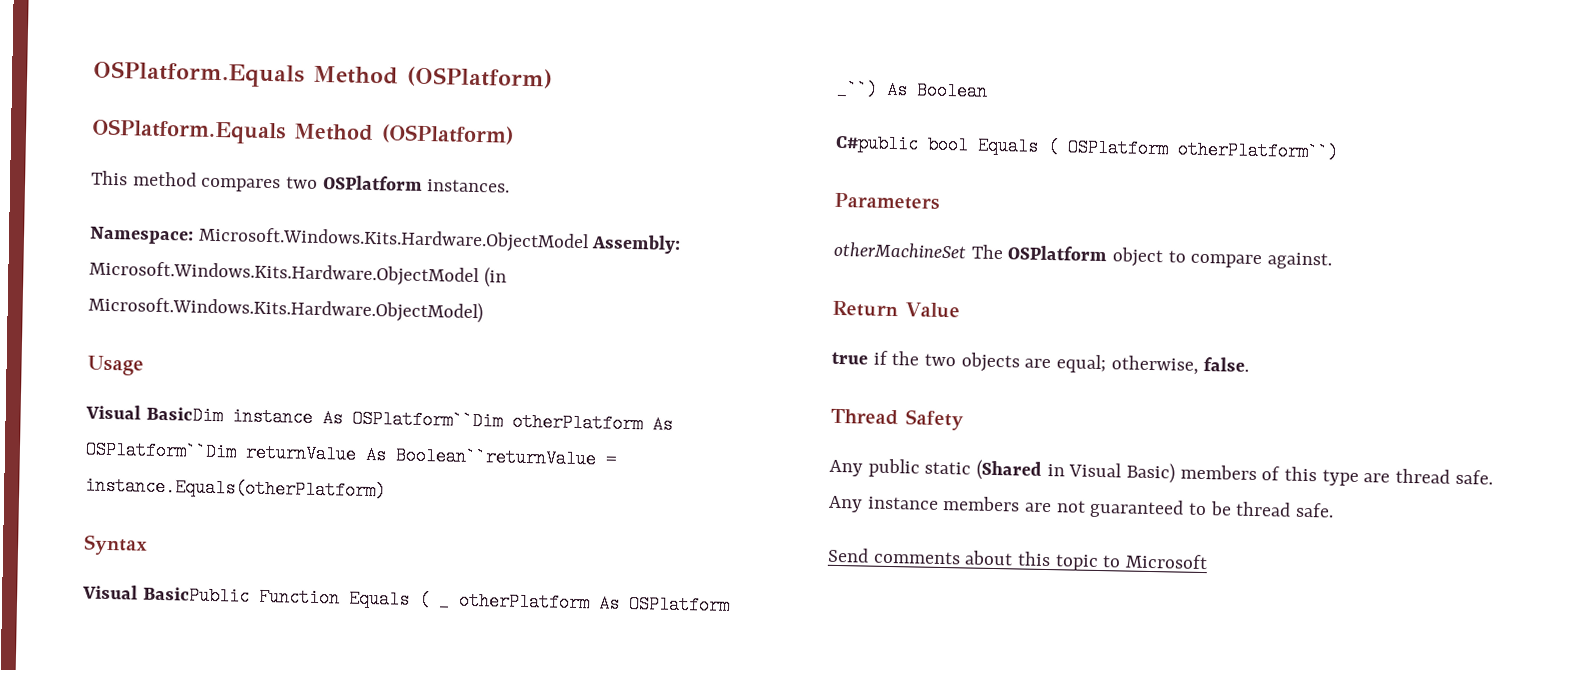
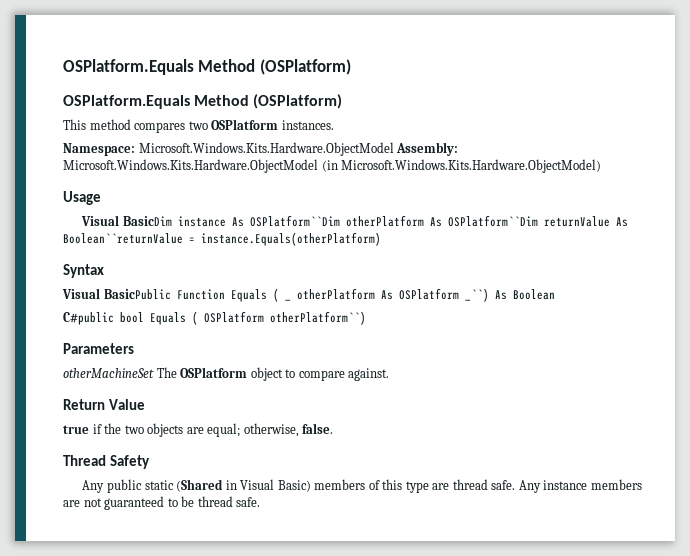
- Send comments about this topic to Microsoft

